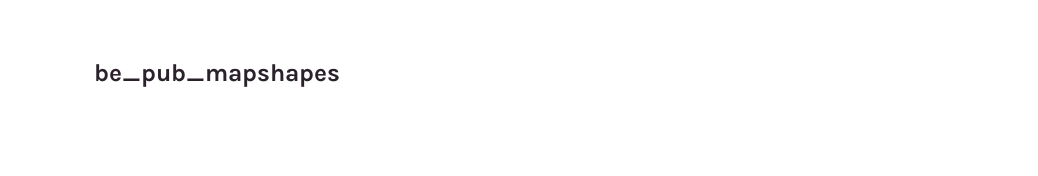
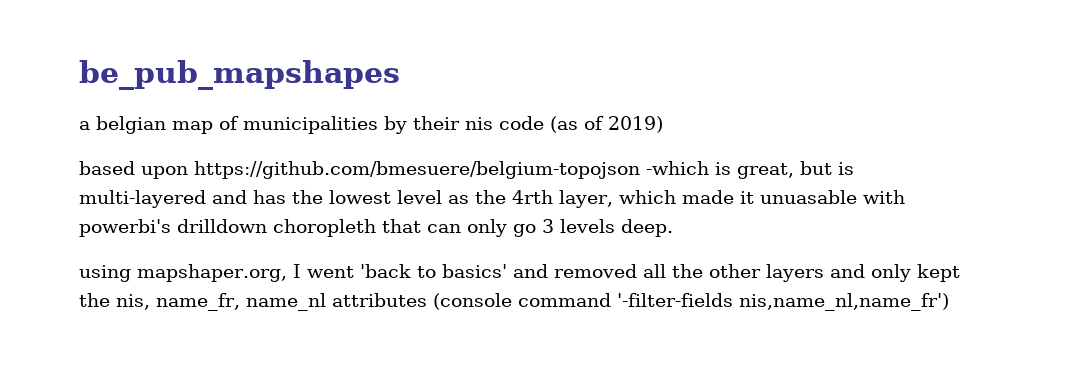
+ a belgian map of municipalities by their nis code (as of 2019)
+ based upon https://github.com/bmesuere/belgium-topojson -which is great, but is multi-layered and has the lowest level as the 4rth layer, which made it unuasable with powerbi's drilldown choropleth that can only go 3 levels deep.
+ using mapshaper.org, I went 'back to basics' and removed all the other layers and only kept the nis, name_fr, name_nl attributes (console command '-filter-fields nis,name_nl,name_fr')

